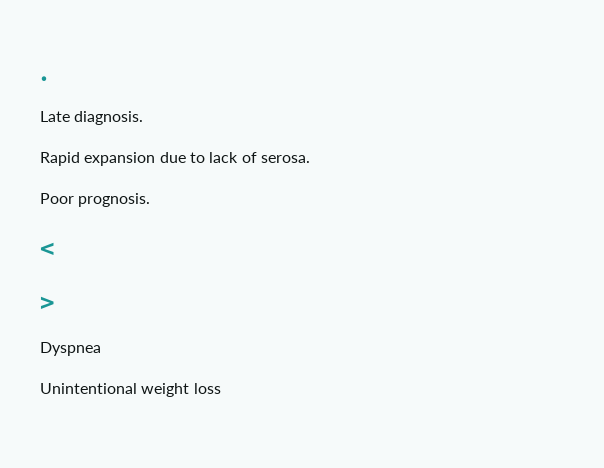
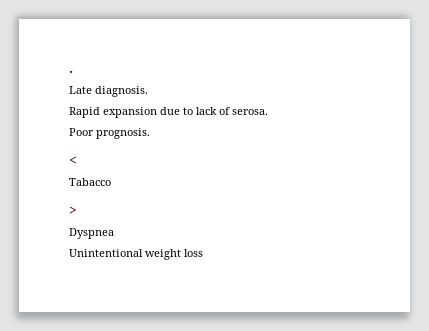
+ Tabacco

